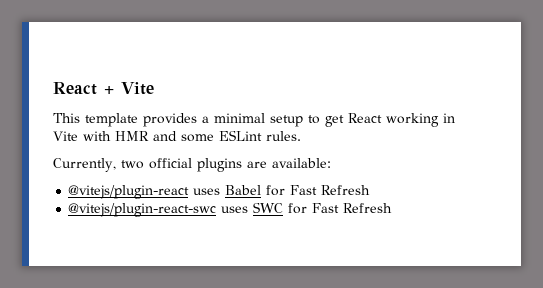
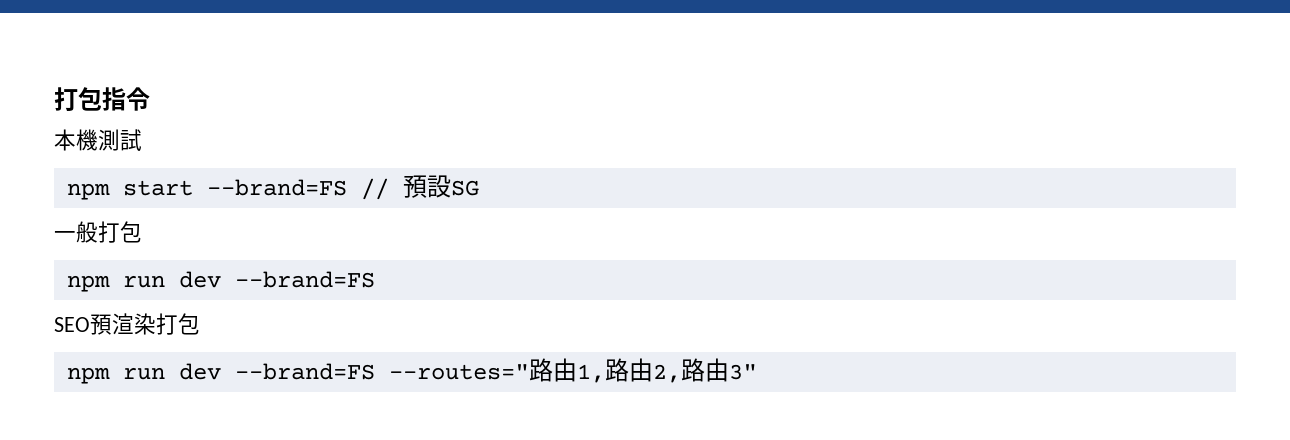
- React + Vite
- This template provides a minimal setup to get React working in Vite with HMR and some ESLint rules.
- Currently, two official plugins are available:
- @vitejs/plugin-react uses Babel for Fast Refresh
- @vitejs/plugin-react-swc uses SWC for Fast Refresh
+ 打包指令
+ 本機測試
+ npm start --brand=FS // 預設SG
+ 一般打包
+ npm run dev --brand=FS
+ SEO預渲染打包
+ npm run dev --brand=FS --routes="路由1,路由2,路由3"

